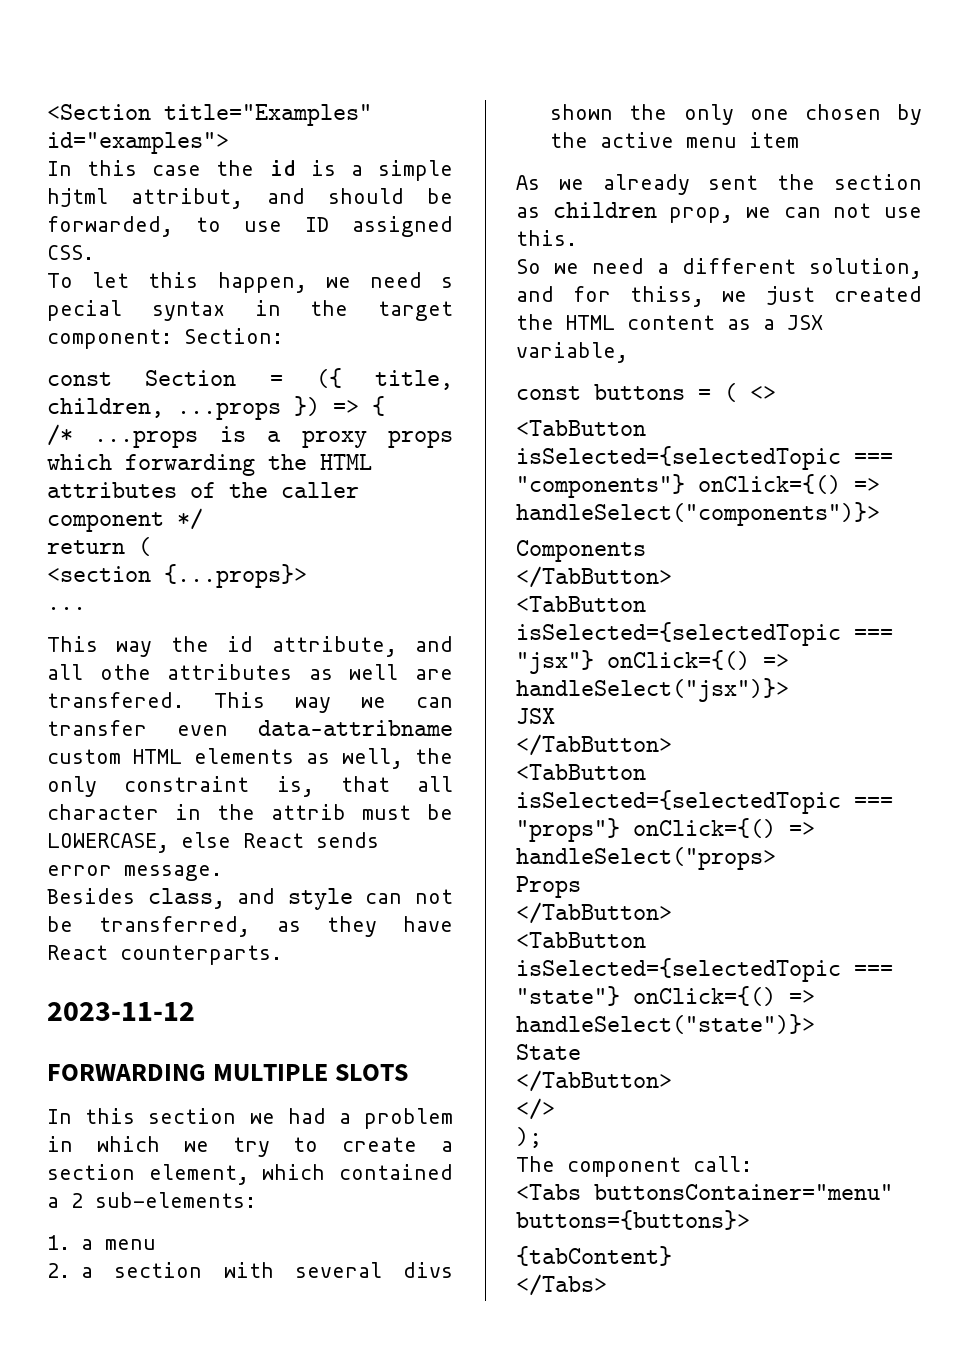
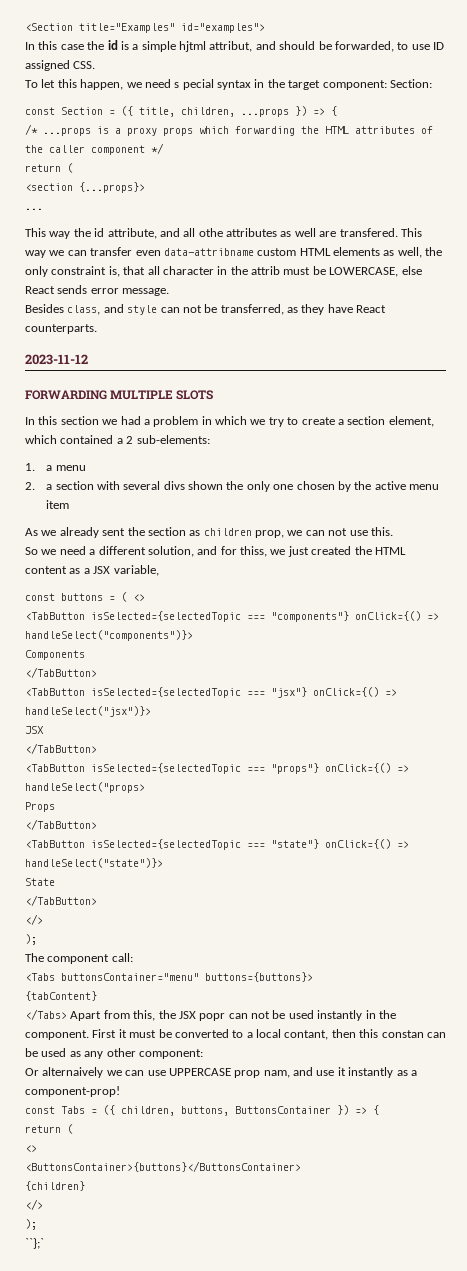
- </Tabs>
+ </Tabs> Apart from this, the JSX popr can not be used instantly in the component. First it must be converted to a local contant, then this constan can be used as any other component:
+ Or alternaively we can use UPPERCASE prop nam, and use it instantly as a component-prop!
+ const Tabs = ({ children, buttons, ButtonsContainer }) => {
+ return (
+ <>
+ <ButtonsContainer>{buttons}</ButtonsContainer>
+ {children}
+ </>
+ );
+ ``};`

